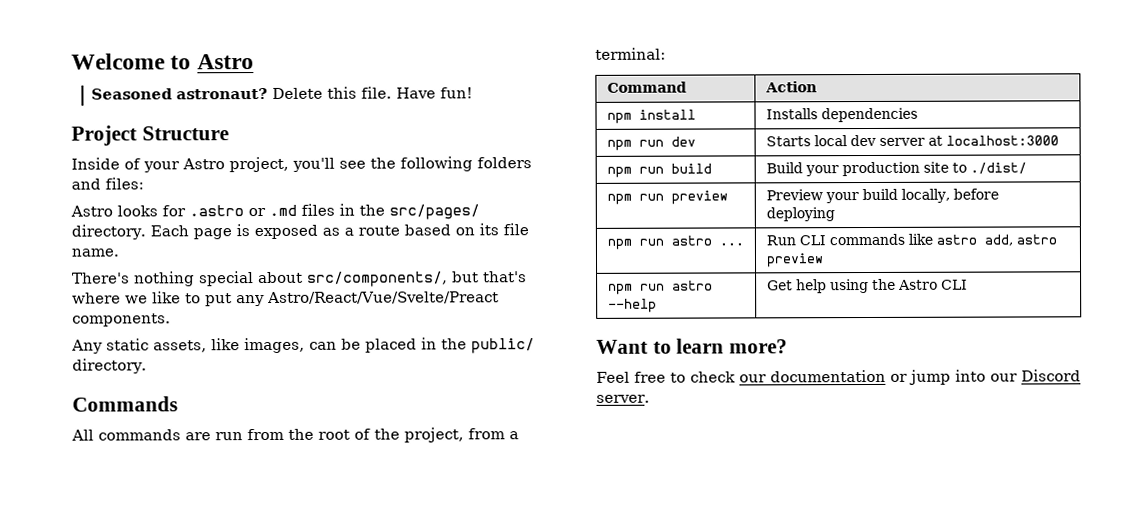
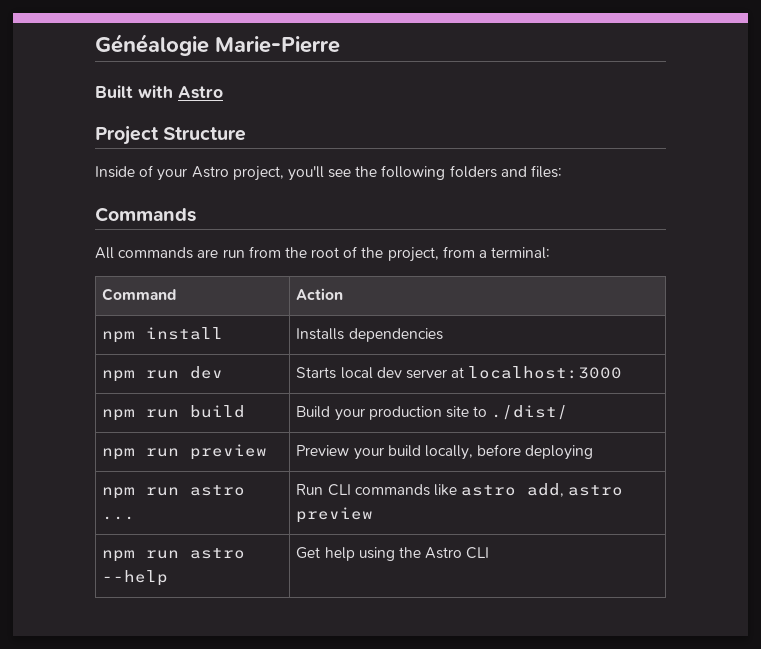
- Welcome to Astro
- Seasoned astronaut? Delete this file. Have fun!
+ Généalogie Marie-Pierre
+ Built with Astro
- Astro looks for .astro or .md files in the src/pages/ directory. Each page is exposed as a route based on its file name.
- There's nothing special about src/components/, but that's where we like to put any Astro/React/Vue/Svelte/Preact components.
- Any static assets, like images, can be placed in the public/ directory.
- Want to learn more?
- Feel free to check our documentation or jump into our Discord server.

